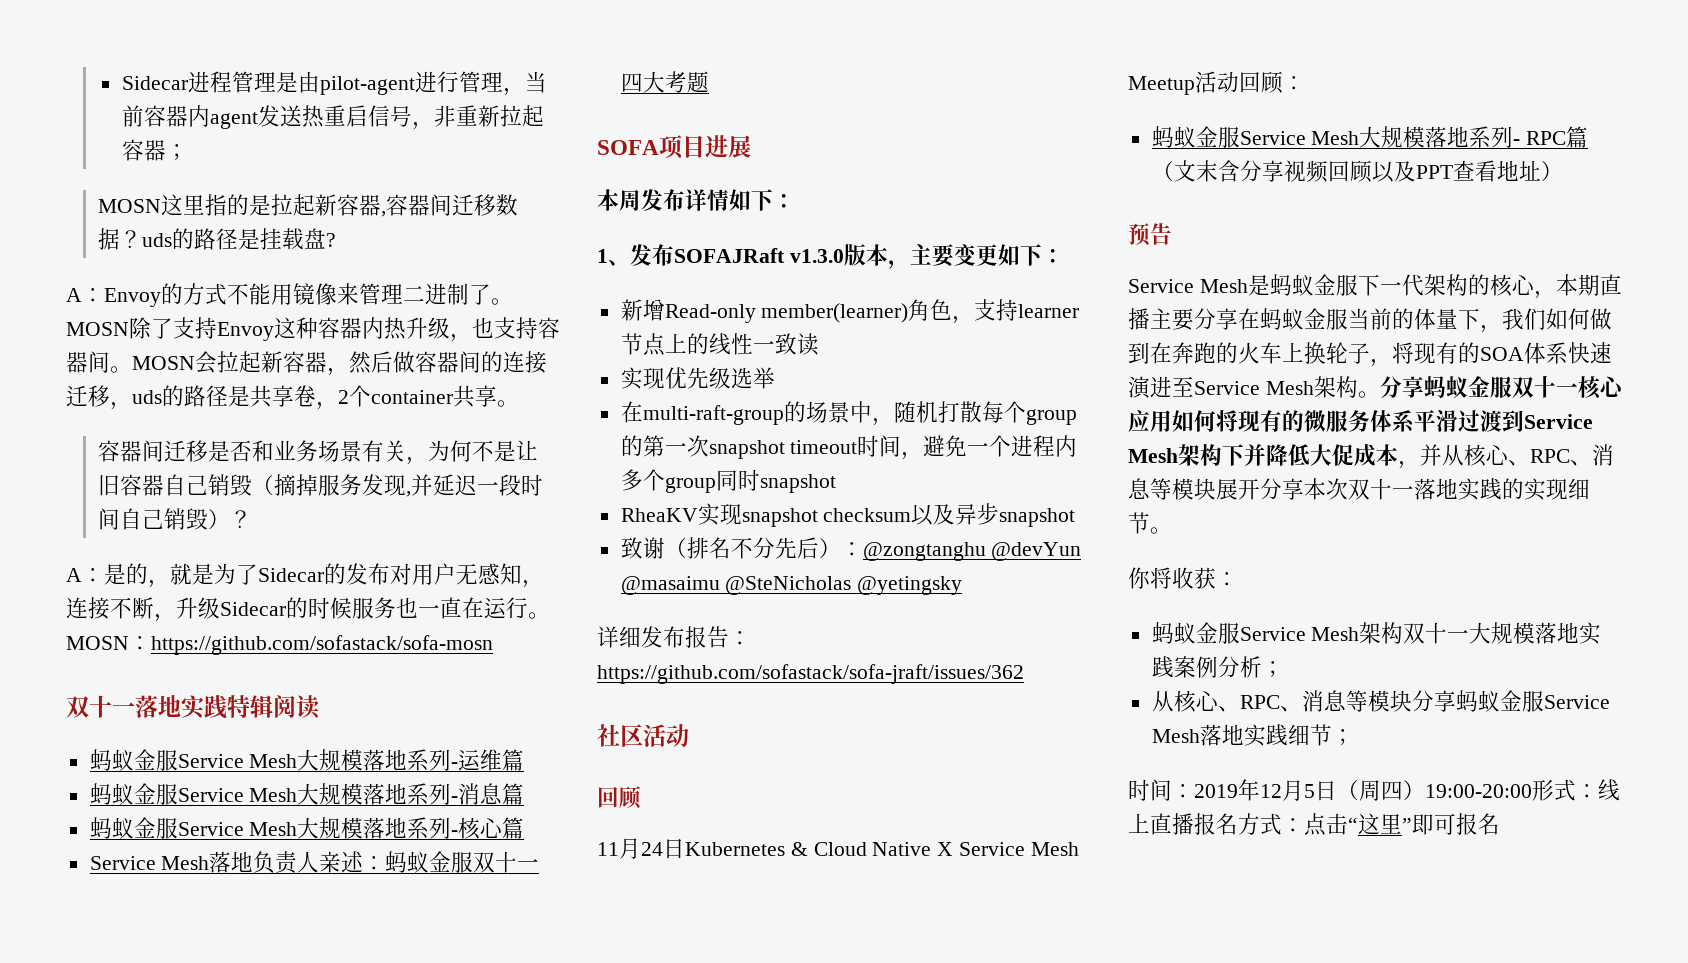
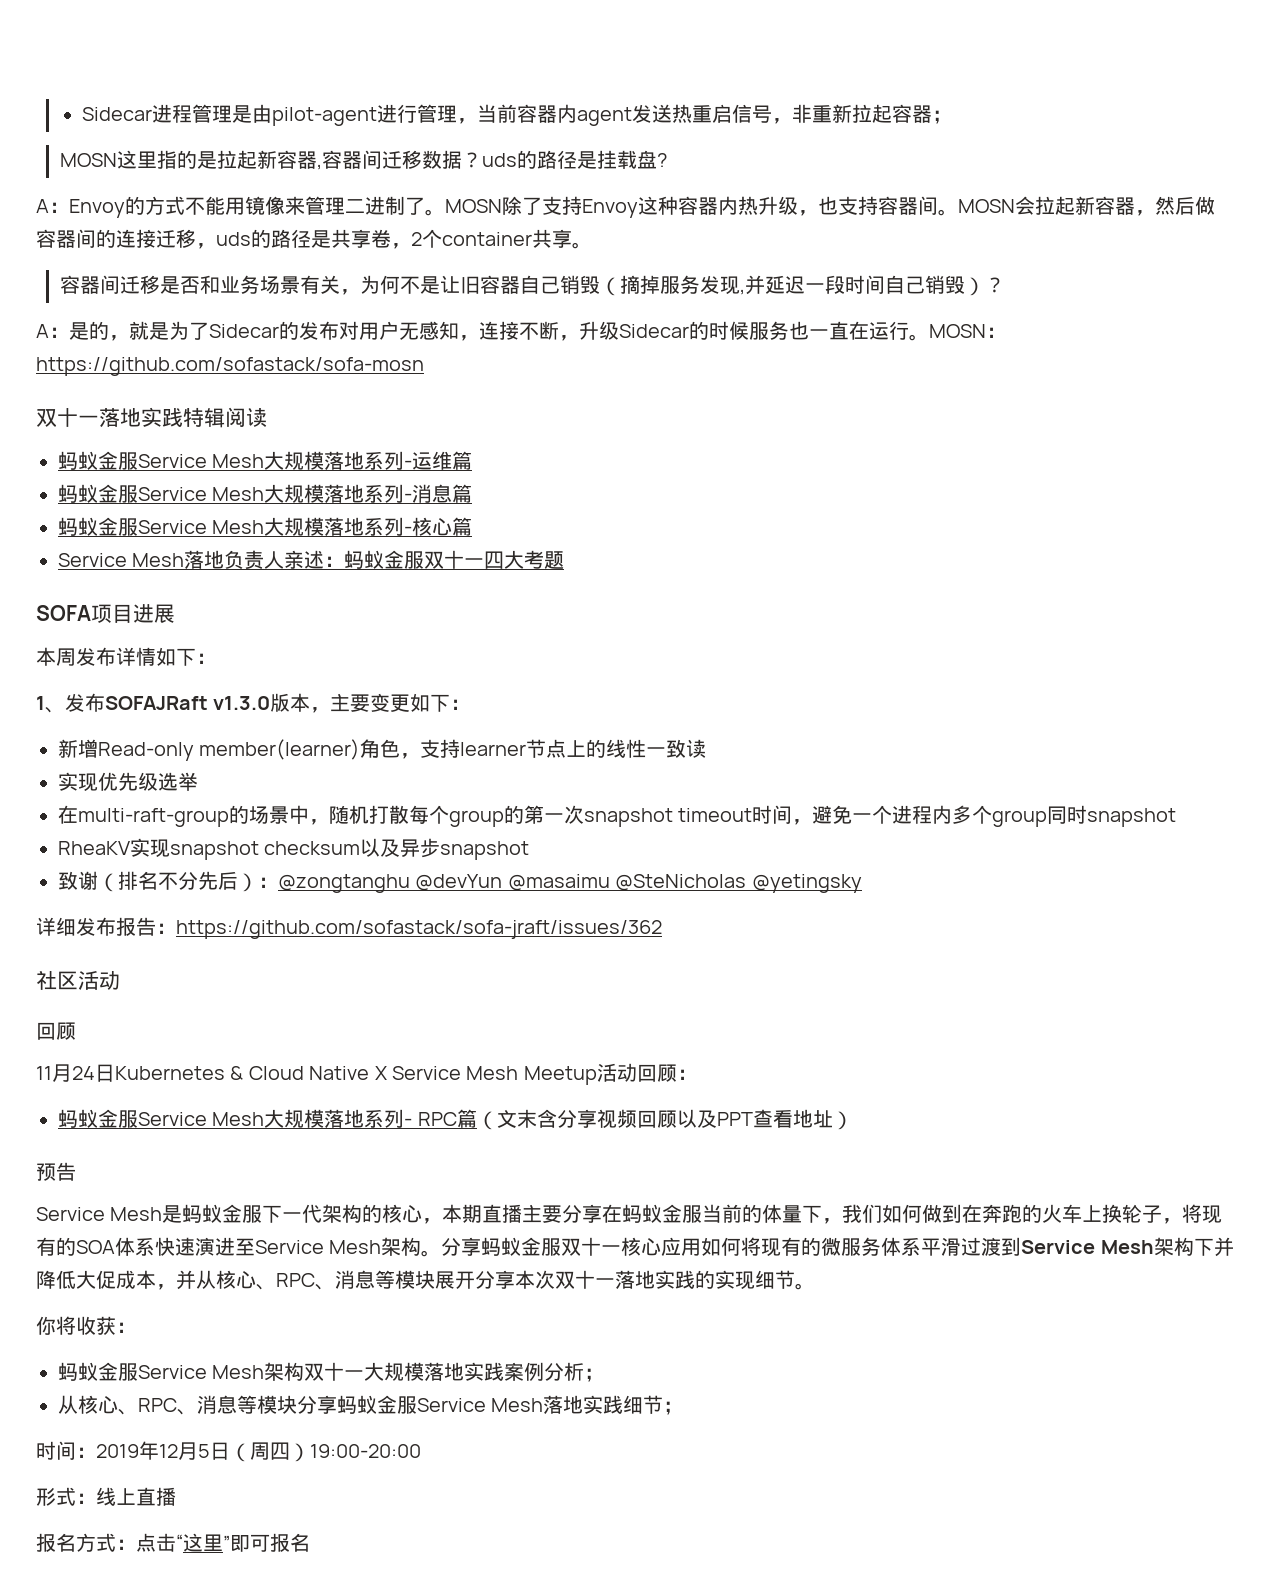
- 时间：2019年12月5日（周四）19:00-20:00形式：线上直播报名方式：点击“这里”即可报名
+ 时间：2019年12月5日（周四）19:00-20:00
+ 形式：线上直播
+ 报名方式：点击“这里”即可报名

